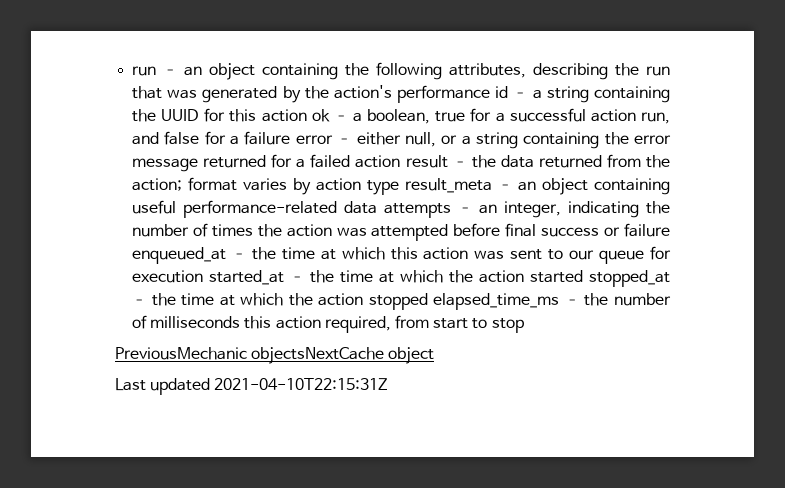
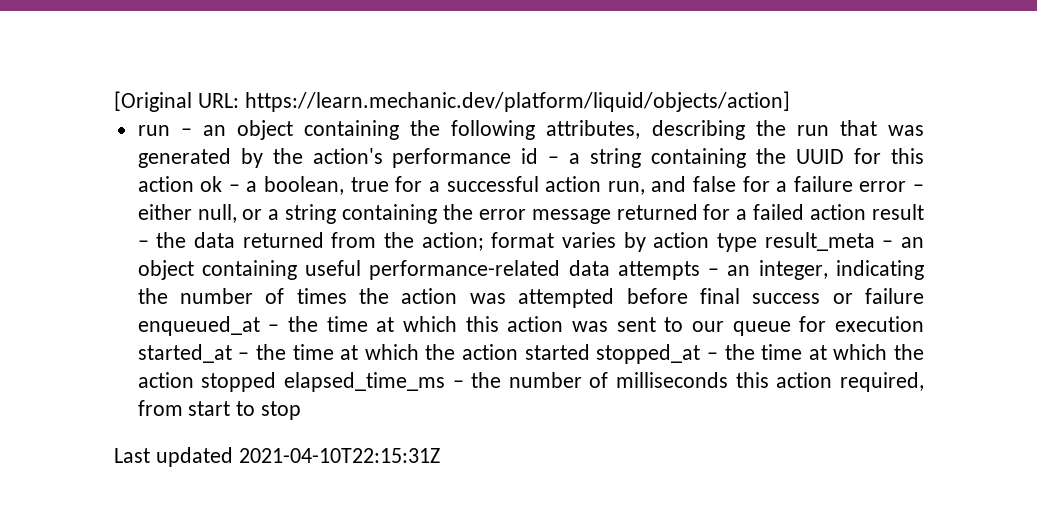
+ [Original URL: https://learn.mechanic.dev/platform/liquid/objects/action]
- PreviousMechanic objectsNextCache object

